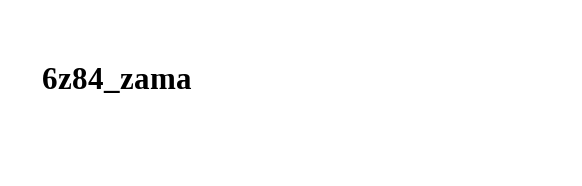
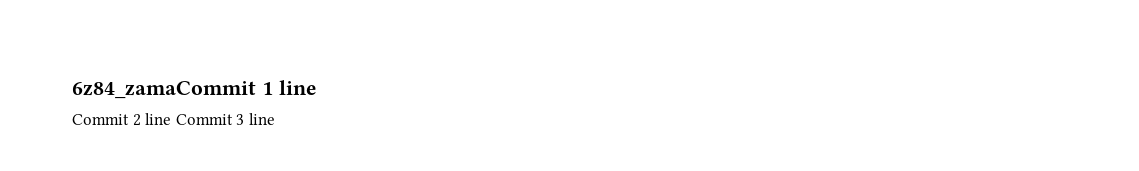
- 6z84_zama
+ 6z84_zamaCommit 1 line
+ Commit 2 line Commit 3 line

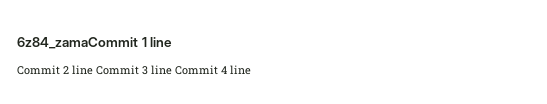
- Commit 2 line Commit 3 line
+ Commit 2 line Commit 3 line Commit 4 line

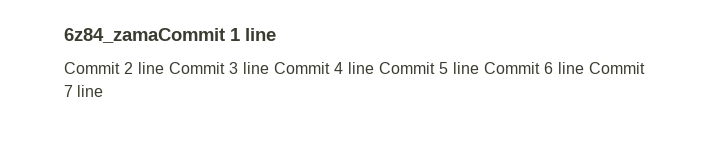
- Commit 2 line Commit 3 line Commit 4 line
+ Commit 2 line Commit 3 line Commit 4 line Commit 5 line Commit 6 line Commit 7 line

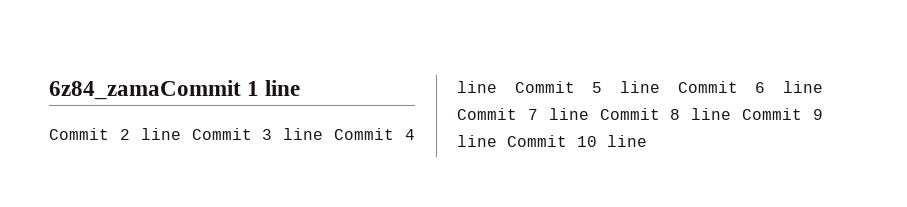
- Commit 2 line Commit 3 line Commit 4 line Commit 5 line Commit 6 line Commit 7 line
+ Commit 2 line Commit 3 line Commit 4 line Commit 5 line Commit 6 line Commit 7 line Commit 8 line Commit 9 line Commit 10 line

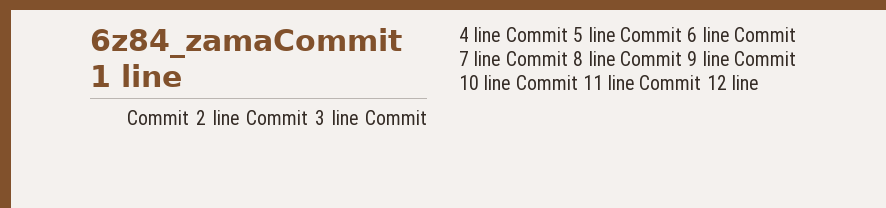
- Commit 2 line Commit 3 line Commit 4 line Commit 5 line Commit 6 line Commit 7 line Commit 8 line Commit 9 line Commit 10 line
+ Commit 2 line Commit 3 line Commit 4 line Commit 5 line Commit 6 line Commit 7 line Commit 8 line Commit 9 line Commit 10 line Commit 11 line Commit 12 line

